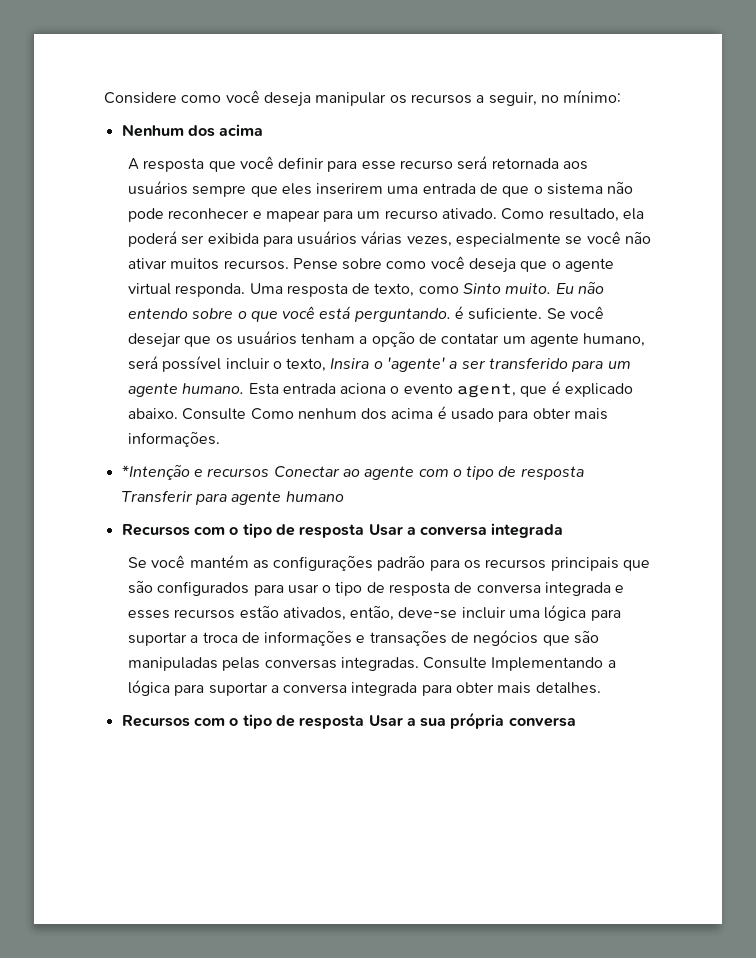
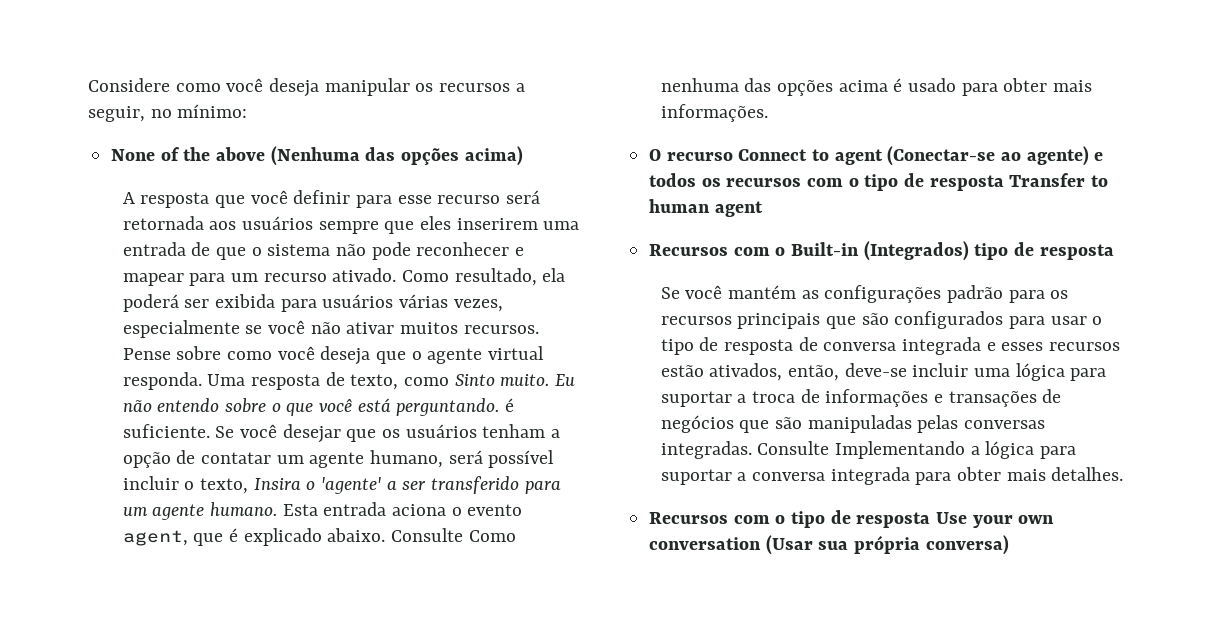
- Nenhum dos acima
+ None of the above (Nenhuma das opções acima)
- Consulte Como nenhum dos acima é usado para obter mais informações.
+ Consulte Como nenhuma das opções acima é usado para obter mais informações.
- *Intenção e recursos Conectar ao agente com o tipo de resposta Transferir para agente humano
- Recursos com o tipo de resposta Usar a conversa integrada
+ O recurso Connect to agent (Conectar-se ao agente) e todos os recursos com o tipo de resposta Transfer to human agent
+ Recursos com o Built-in (Integrados) tipo de resposta
- Recursos com o tipo de resposta Usar a sua própria conversa
+ Recursos com o tipo de resposta Use your own conversation (Usar sua própria conversa)

